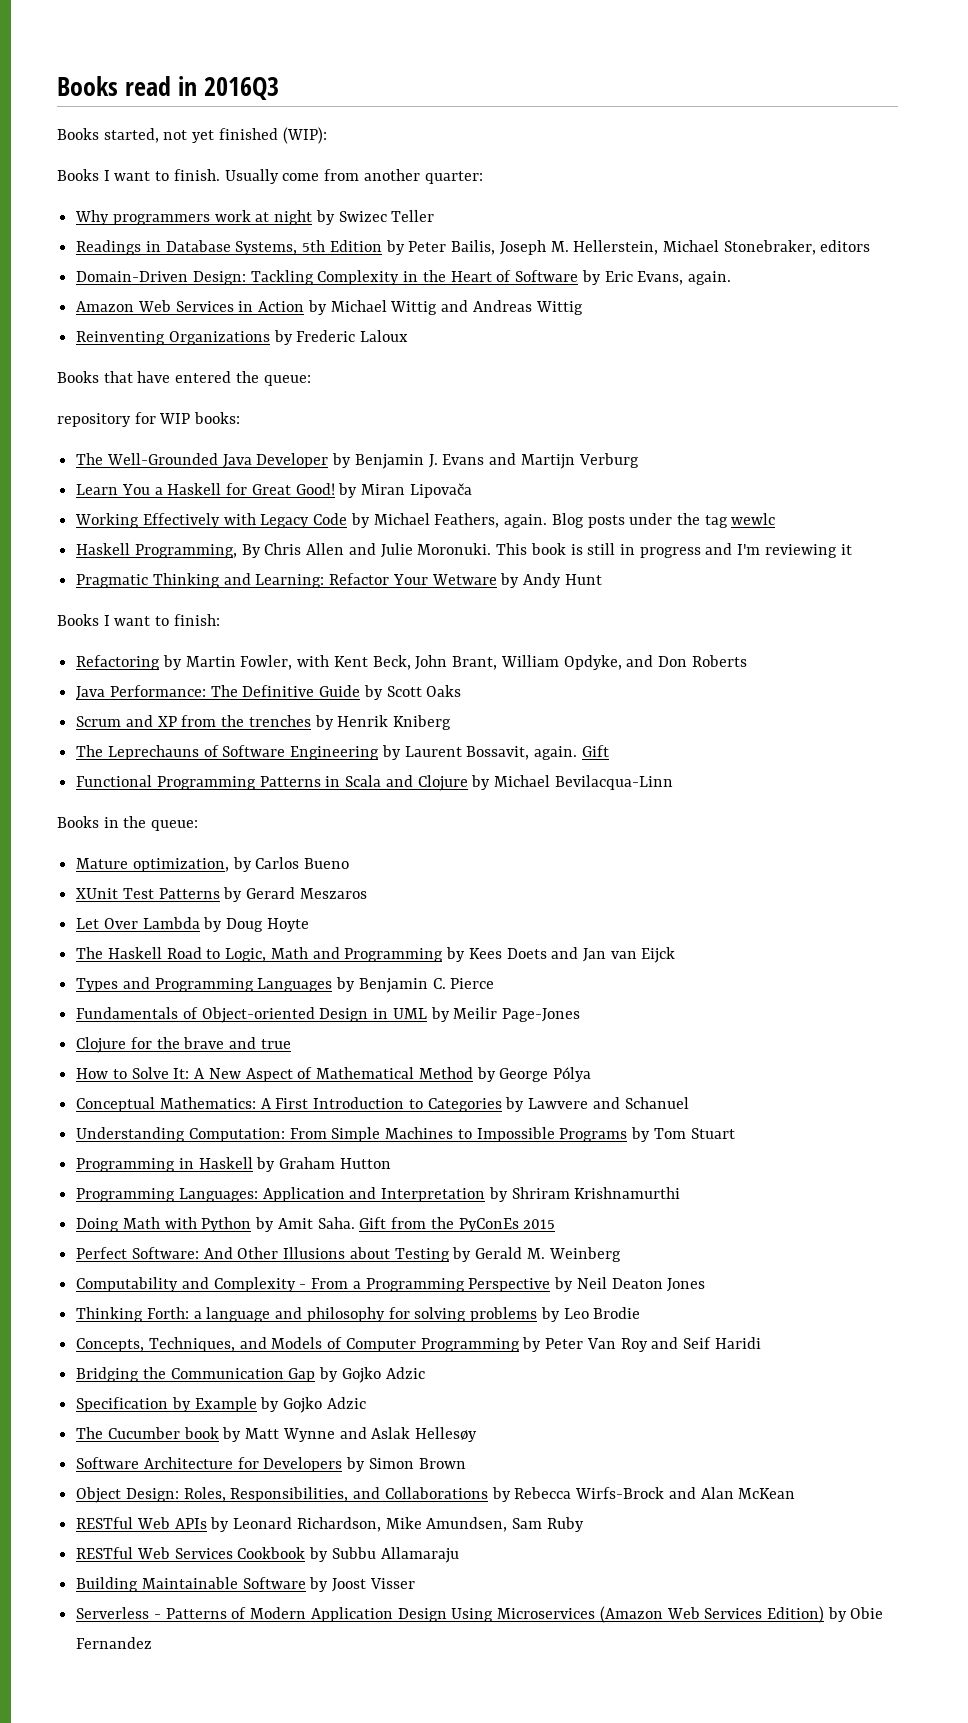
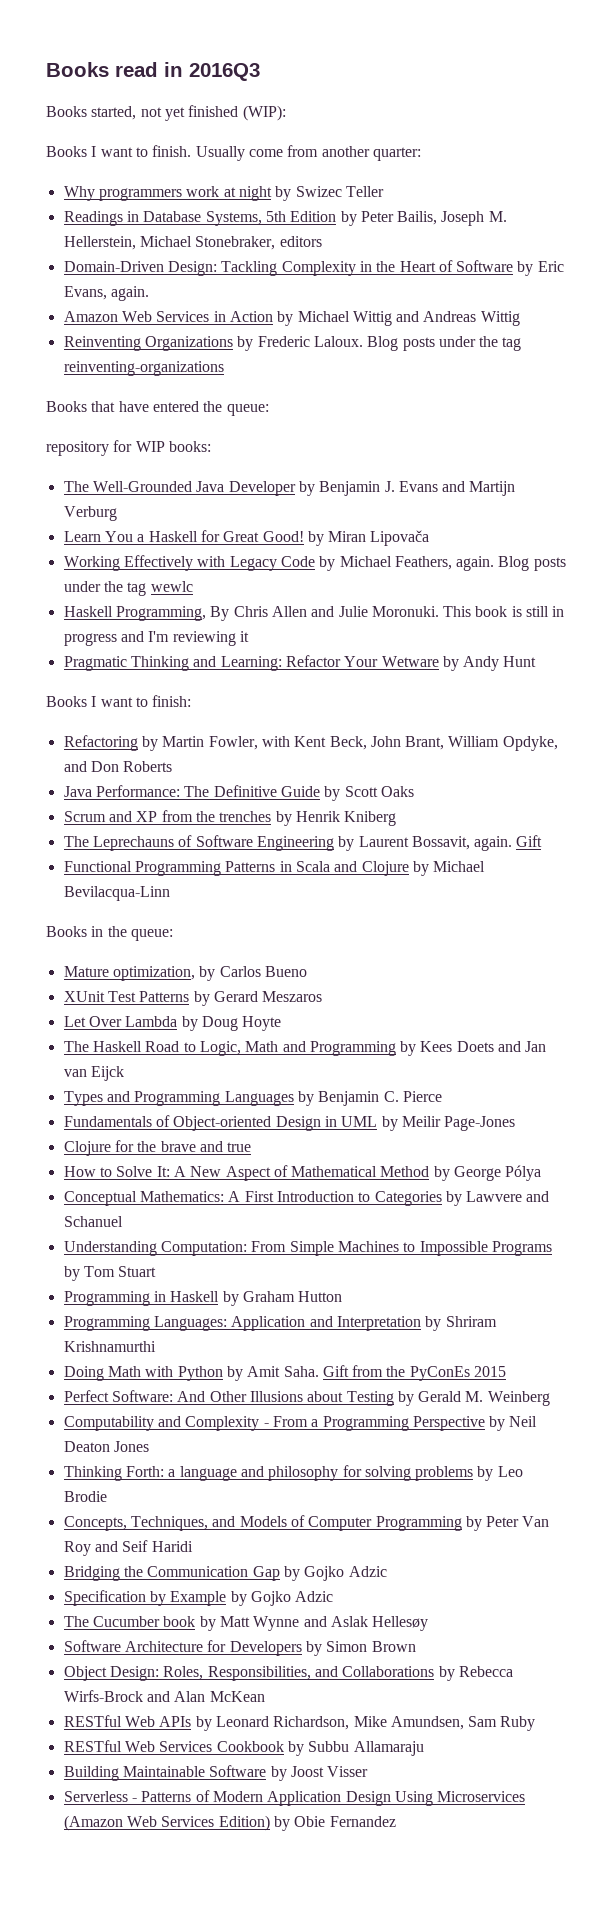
- Reinventing Organizations by Frederic Laloux
+ Reinventing Organizations by Frederic Laloux. Blog posts under the tag reinventing-organizations

